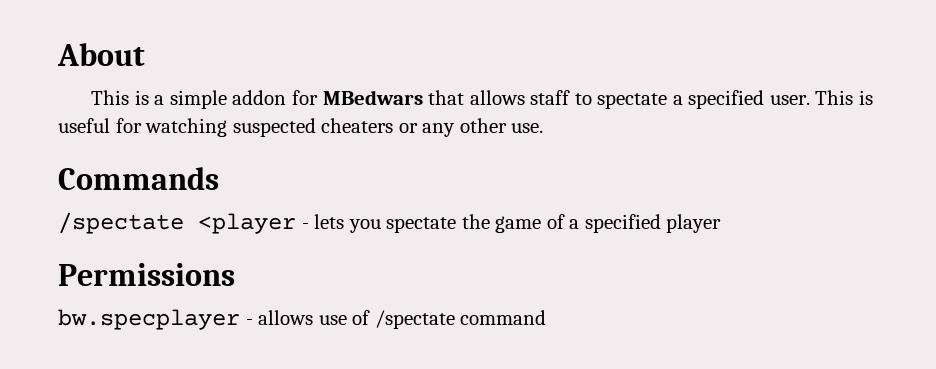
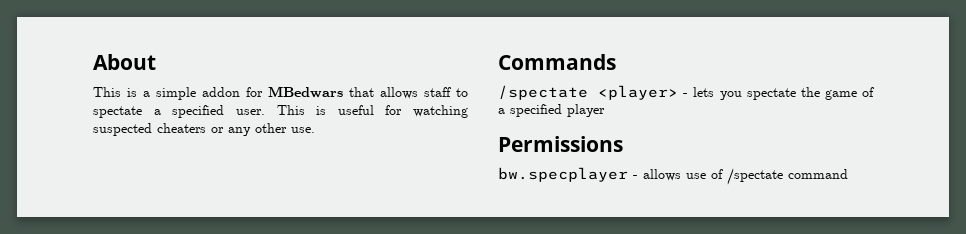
- /spectate <player - lets you spectate the game of a specified player
+ /spectate <player> - lets you spectate the game of a specified player

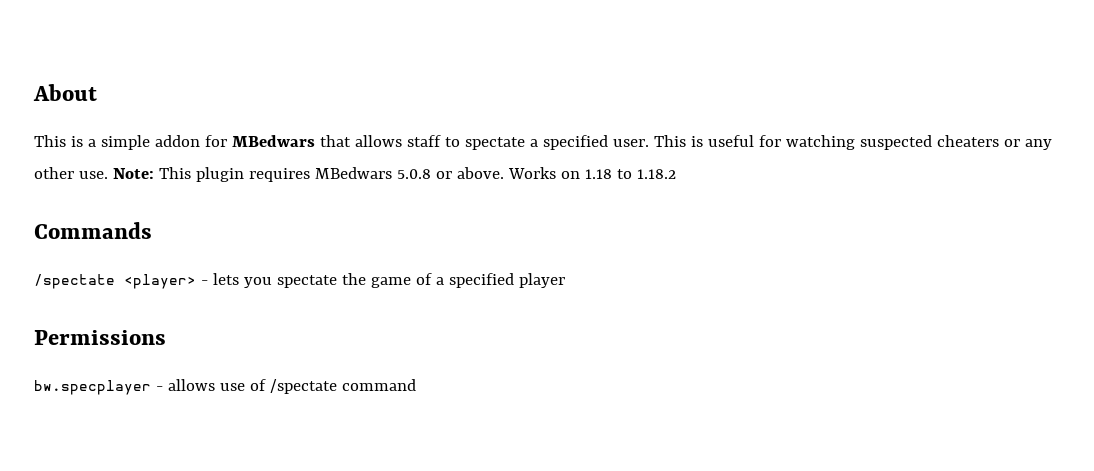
+ Note: This plugin requires MBedwars 5.0.8 or above. Works on 1.18 to 1.18.2

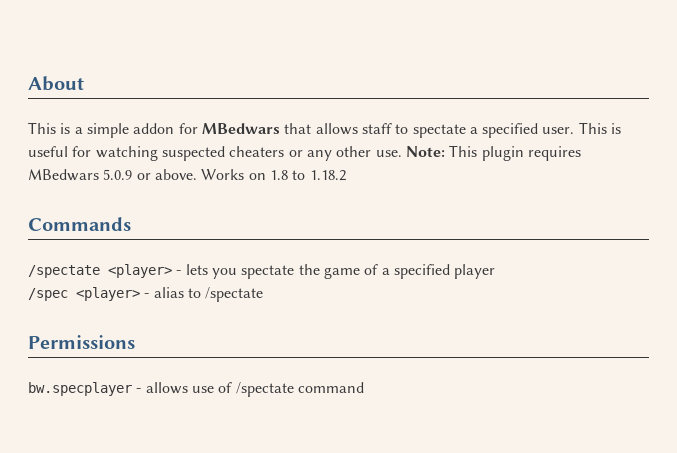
- Note: This plugin requires MBedwars 5.0.8 or above.
+ Note: This plugin requires MBedwars 5.0.9 or above.
- Works on 1.18 to 1.18.2
+ Works on 1.8 to 1.18.2
+ /spec <player> - alias to /spectate

